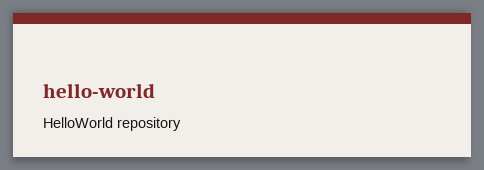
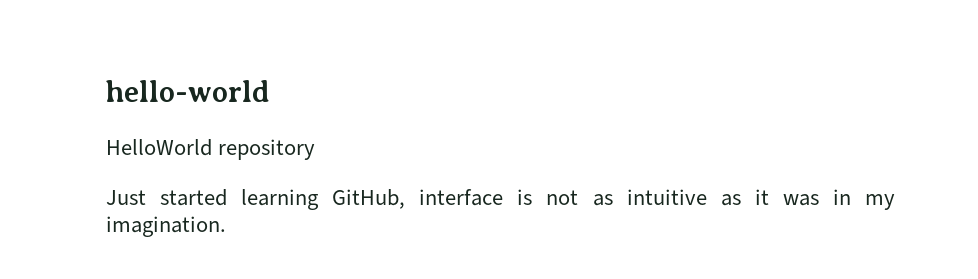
+ Just started learning GitHub, interface is not as intuitive as it was in my imagination.

